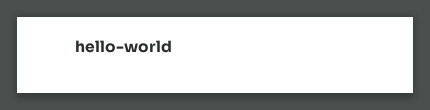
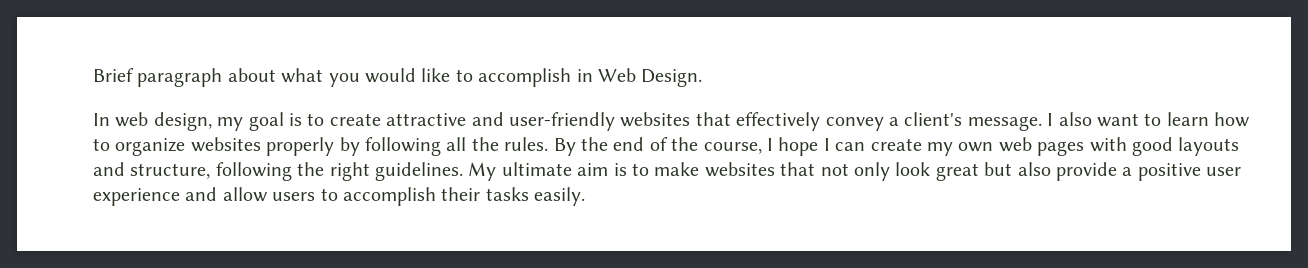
- hello-world
+ Brief paragraph about what you would like to accomplish in Web Design.
+ In web design, my goal is to create attractive and user-friendly websites that effectively convey a client's message. I also want to learn how to organize websites properly by following all the rules. By the end of the course, I hope I can create my own web pages with good layouts and structure, following the right guidelines. My ultimate aim is to make websites that not only look great but also provide a positive user experience and allow users to accomplish their tasks easily.

